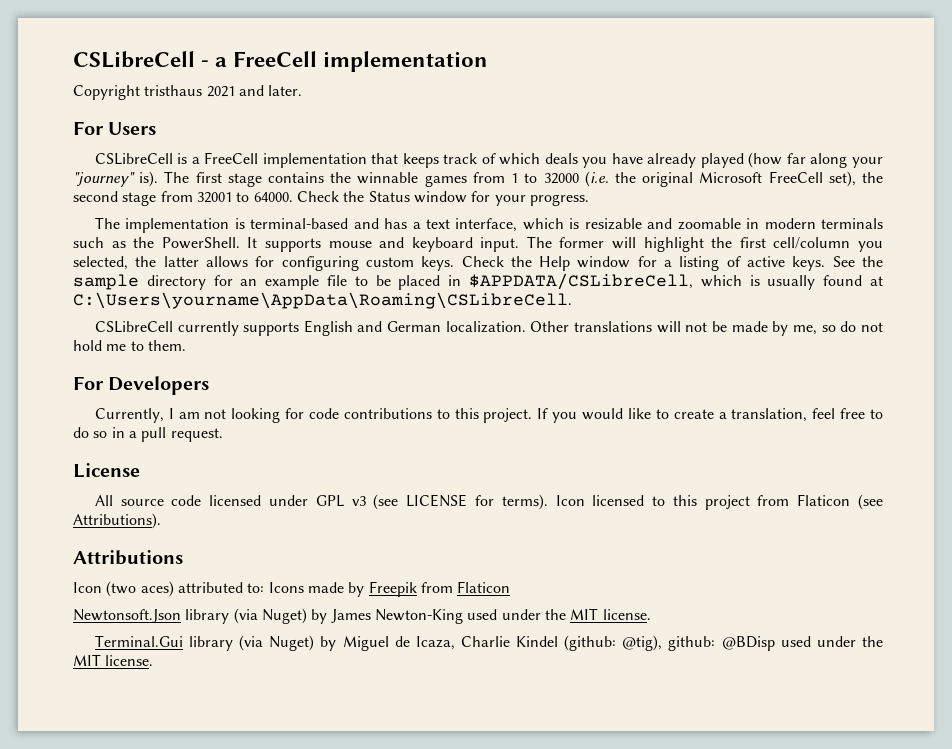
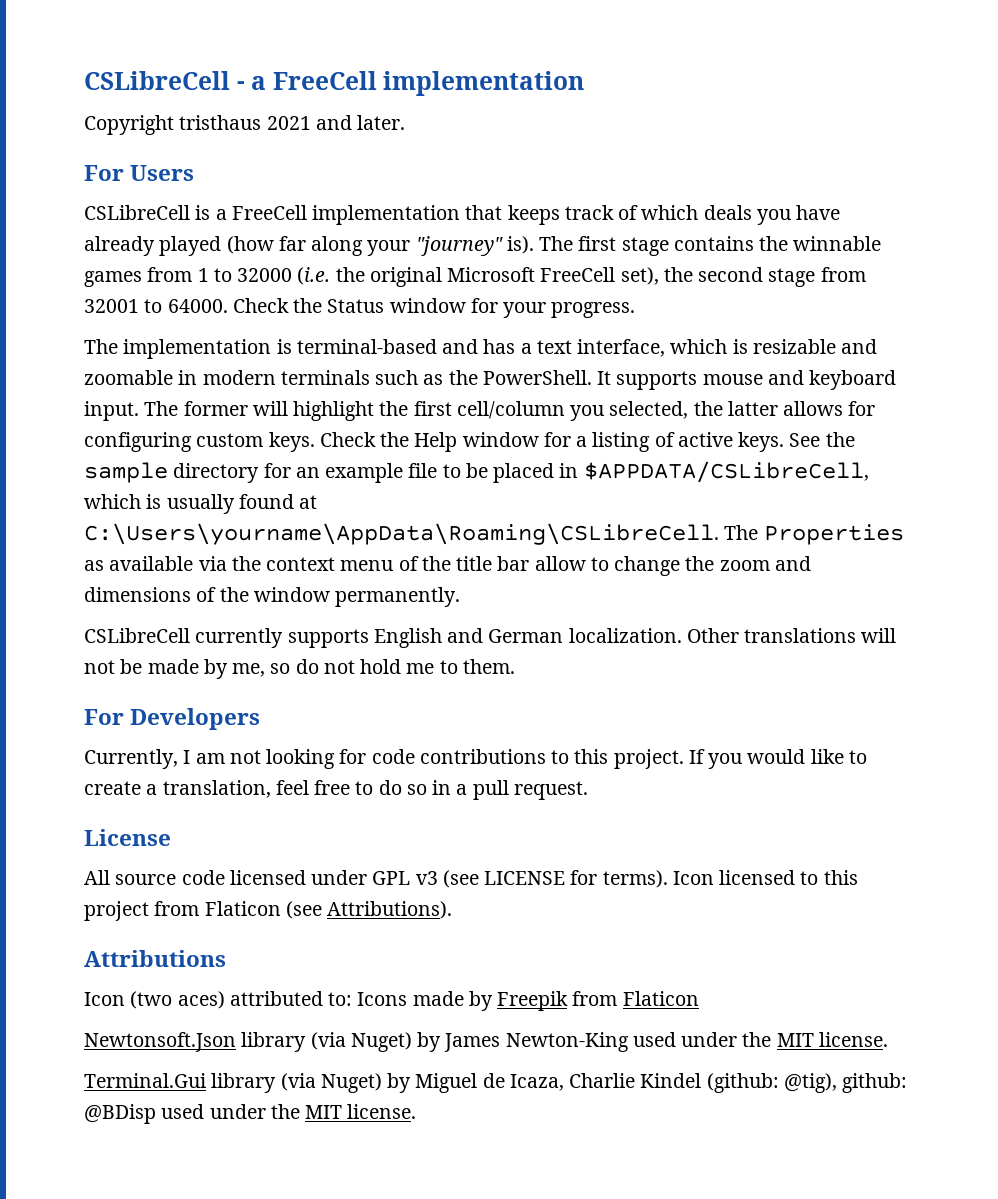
+ The Properties as available via the context menu of the title bar allow to change the zoom and dimensions of the window permanently.

